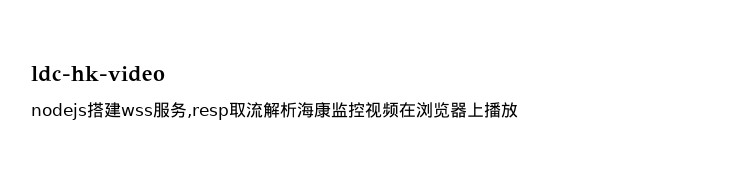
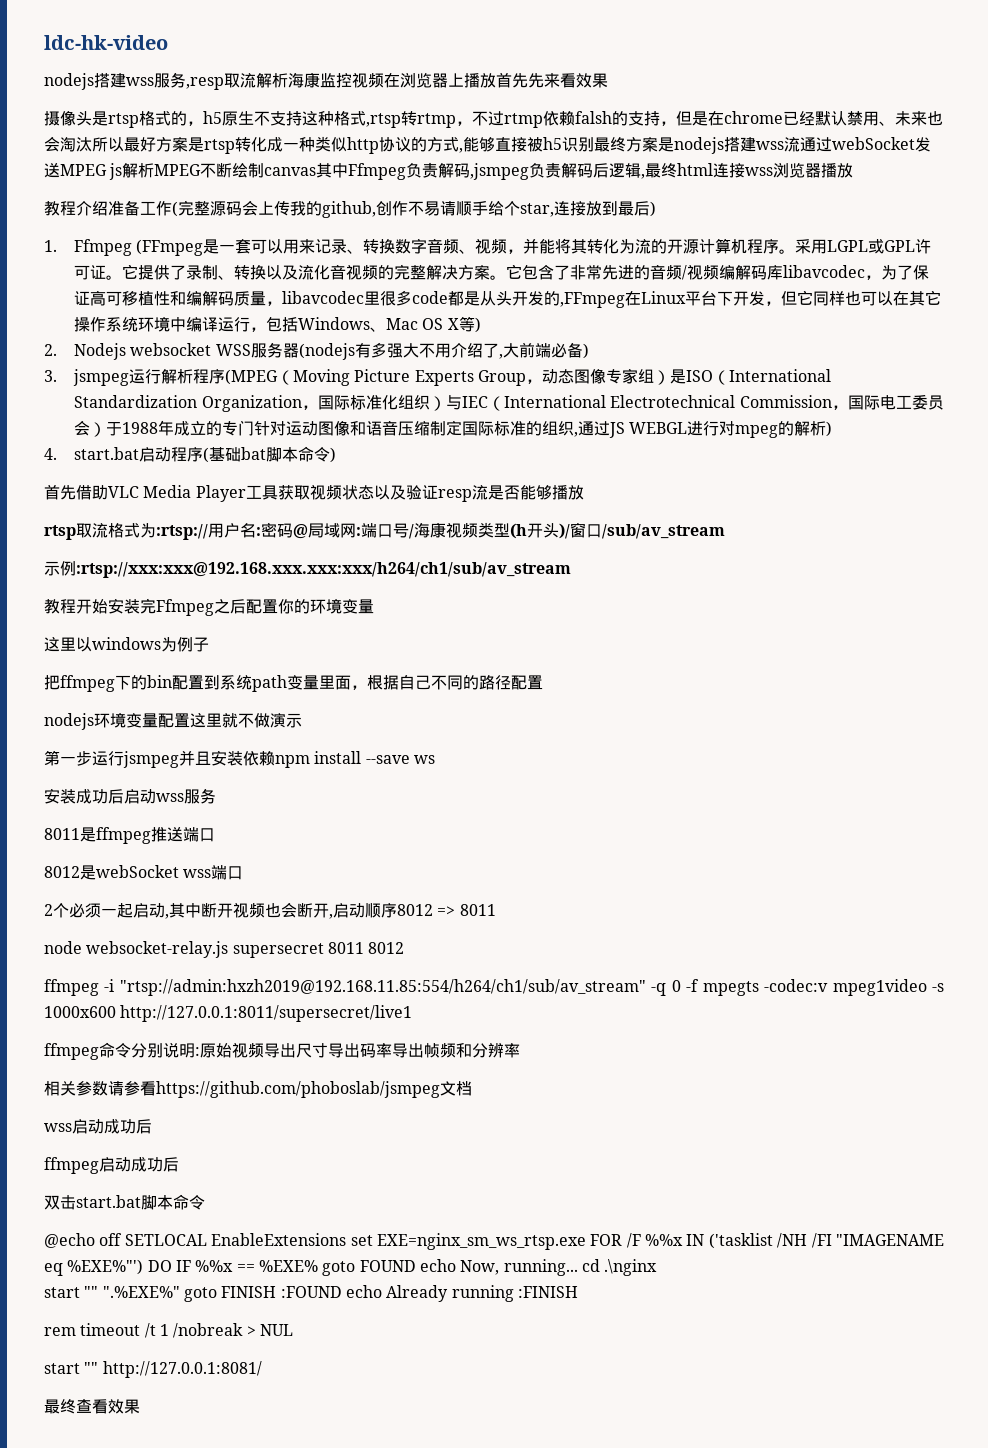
- nodejs搭建wss服务,resp取流解析海康监控视频在浏览器上播放
+ nodejs搭建wss服务,resp取流解析海康监控视频在浏览器上播放首先先来看效果
+ 摄像头是rtsp格式的，h5原生不支持这种格式,rtsp转rtmp，不过rtmp依赖falsh的支持，但是在chrome已经默认禁用、未来也会淘汰所以最好方案是rtsp转化成一种类似http协议的方式,能够直接被h5识别最终方案是nodejs搭建wss流通过webSocket发送MPEG js解析MPEG不断绘制canvas其中Ffmpeg负责解码,jsmpeg负责解码后逻辑,最终html连接wss浏览器播放
+ 教程介绍准备工作(完整源码会上传我的github,创作不易请顺手给个star,连接放到最后)
+ 1. Ffmpeg (FFmpeg是一套可以用来记录、转换数字音频、视频，并能将其转化为流的开源计算机程序。采用LGPL或GPL许可证。它提供了录制、转换以及流化音视频的完整解决方案。它包含了非常先进的音频/视频编解码库libavcodec，为了保证高可移植性和编解码质量，libavcodec里很多code都是从头开发的,FFmpeg在Linux平台下开发，但它同样也可以在其它操作系统环境中编译运行，包括Windows、Mac OS X等)
+ 2. Nodejs websocket WSS服务器(nodejs有多强大不用介绍了,大前端必备)
+ 3. jsmpeg运行解析程序(MPEG（Moving Picture Experts Group，动态图像专家组）是ISO（International Standardization Organization，国际标准化组织）与IEC（International Electrotechnical Commission，国际电工委员会）于1988年成立的专门针对运动图像和语音压缩制定国际标准的组织,通过JS WEBGL进行对mpeg的解析)
+ 4. start.bat启动程序(基础bat脚本命令)
+ 首先借助VLC Media Player工具获取视频状态以及验证resp流是否能够播放
+ rtsp取流格式为:rtsp://用户名:密码@局域网:端口号/海康视频类型(h开头)/窗口/sub/av_stream
+ 示例:rtsp://xxx:xxx@192.168.xxx.xxx:xxx/h264/ch1/sub/av_stream
+ 教程开始安装完Ffmpeg之后配置你的环境变量
+ 这里以windows为例子
+ 把ffmpeg下的bin配置到系统path变量里面，根据自己不同的路径配置
+ nodejs环境变量配置这里就不做演示
+ 第一步运行jsmpeg并且安装依赖npm install --save ws
+ 安装成功后启动wss服务
+ 8011是ffmpeg推送端口
+ 8012是webSocket wss端口
+ 2个必须一起启动,其中断开视频也会断开,启动顺序8012 => 8011
+ node websocket-relay.js supersecret 8011 8012
+ ffmpeg -i "rtsp://admin:hxzh2019@192.168.11.85:554/h264/ch1/sub/av_stream" -q 0 -f mpegts -codec:v mpeg1video -s 1000x600 http://127.0.0.1:8011/supersecret/live1
+ ffmpeg命令分别说明:原始视频导出尺寸导出码率导出帧频和分辨率
+ 相关参数请参看https://github.com/phoboslab/jsmpeg文档
+ wss启动成功后
+ ffmpeg启动成功后
+ 双击start.bat脚本命令
+ @echo off SETLOCAL EnableExtensions set EXE=nginx_sm_ws_rtsp.exe FOR /F %%x IN ('tasklist /NH /FI "IMAGENAME eq %EXE%"') DO IF %%x == %EXE% goto FOUND echo Now, running... cd .\nginx
+ start "" ".%EXE%" goto FINISH :FOUND echo Already running :FINISH
+ rem timeout /t 1 /nobreak > NUL
+ start "" http://127.0.0.1:8081/
+ 最终查看效果

